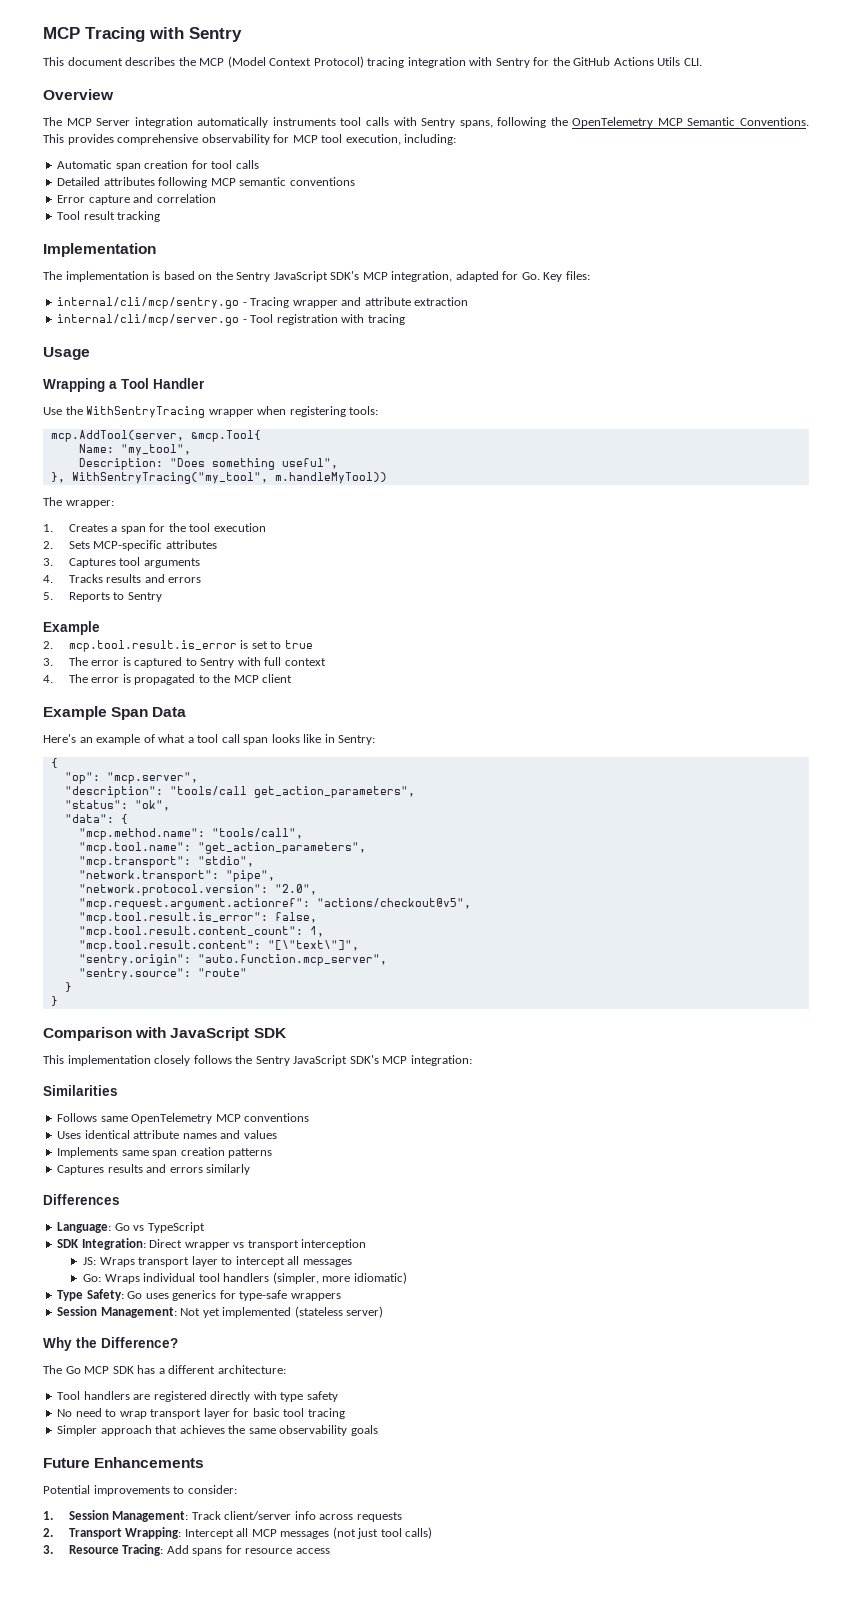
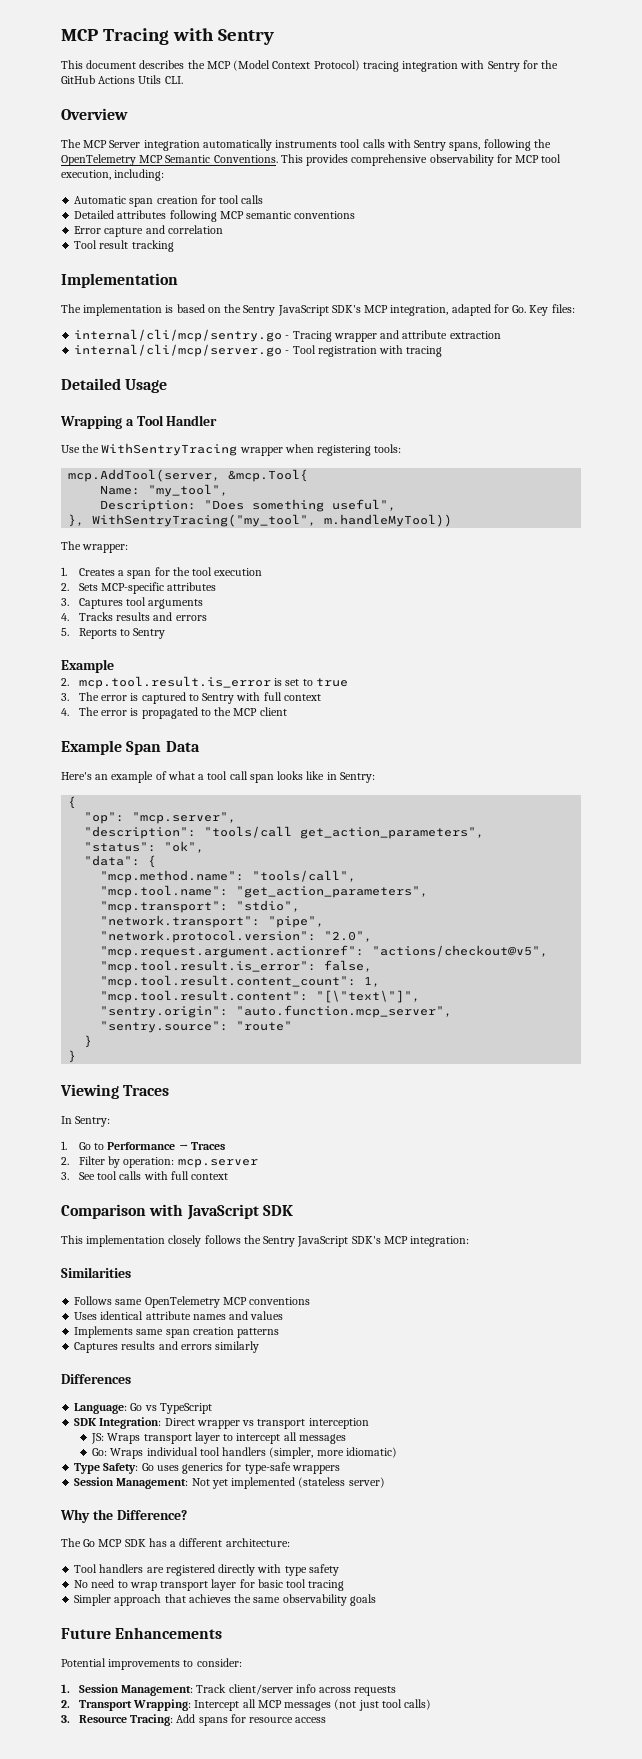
- Usage
+ Detailed Usage
+ Viewing Traces
+ In Sentry:
+ 1. Go to Performance → Traces
+ 2. Filter by operation: mcp.server
+ 3. See tool calls with full context

